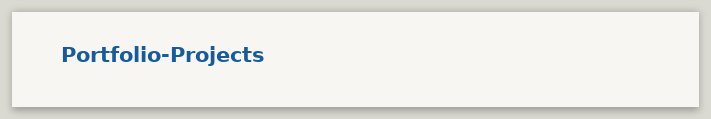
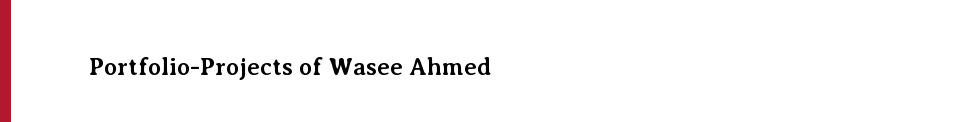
- Portfolio-Projects
+ Portfolio-Projects of Wasee Ahmed

